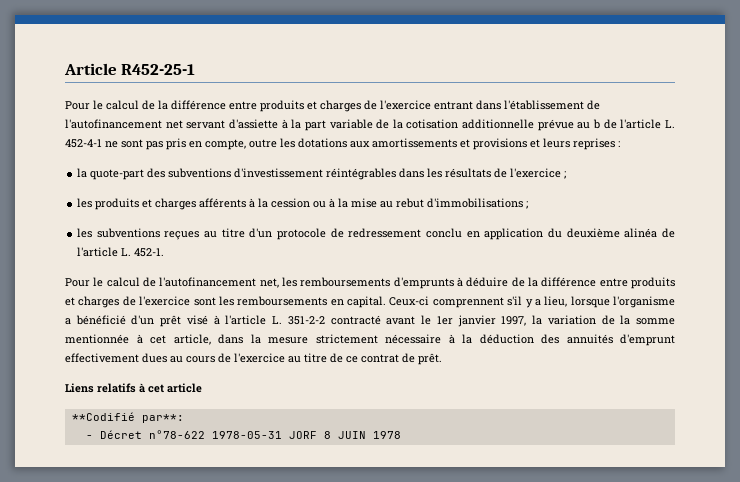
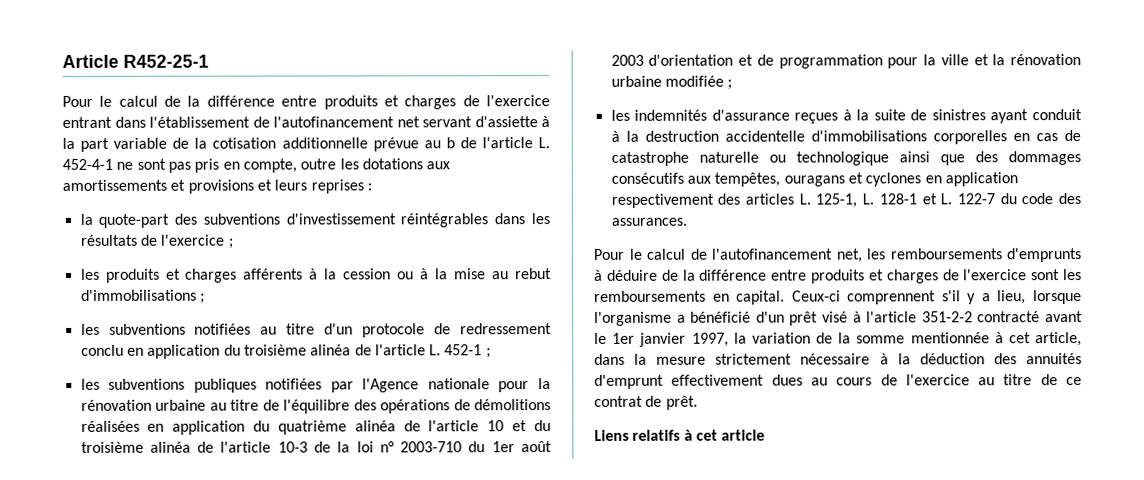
- les subventions reçues au titre d'un protocole de redressement conclu en application du deuxième alinéa de l'article L. 452-1.
+ les subventions notifiées au titre d'un protocole de redressement conclu en application du troisième alinéa de l'article L. 452-1 ;
+ les subventions publiques notifiées par l'Agence nationale pour la rénovation urbaine au titre de l'équilibre des opérations de démolitions réalisées en application du quatrième alinéa de l'article 10 et du troisième alinéa de l'article 10-3 de la loi n° 2003-710 du 1er août 2003 d'orientation et de programmation pour la ville et la rénovation urbaine modifiée ;
+ les indemnités d'assurance reçues à la suite de sinistres ayant conduit à la destruction accidentelle d'immobilisations corporelles en cas de catastrophe naturelle ou technologique ainsi que des dommages consécutifs aux tempêtes, ouragans et cyclones en application respectivement des articles L. 125-1, L. 128-1 et L. 122-7 du code des assurances.
- Ceux-ci comprennent s'il y a lieu, lorsque l'organisme a bénéficié d'un prêt visé à l'article L. 351-2-2 contracté avant le 1er janvier 1997, la variation de la somme mentionnée à cet article, dans la mesure strictement nécessaire à la déduction des annuités d'emprunt effectivement dues au cours de l'exercice au titre de ce contrat de prêt.
+ Ceux-ci comprennent s'il y a lieu, lorsque l'organisme a bénéficié d'un prêt visé à l'article 351-2-2 contracté avant le 1er janvier 1997, la variation de la somme mentionnée à cet article, dans la mesure strictement nécessaire à la déduction des annuités d'emprunt effectivement dues au cours de l'exercice au titre de ce contrat de prêt.
- **Codifié par**:
- - Décret n°78-622 1978-05-31 JORF 8 JUIN 1978

